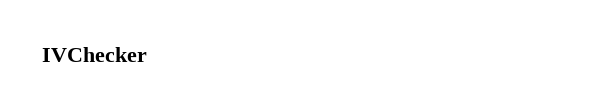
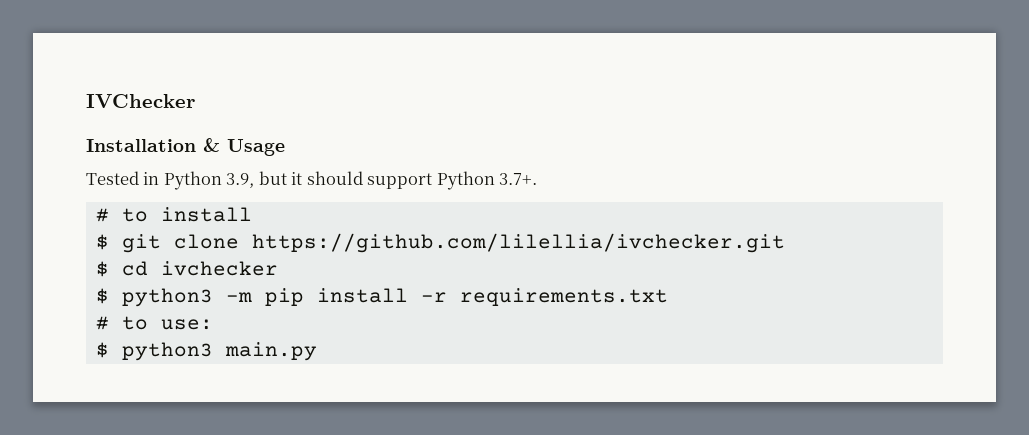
+ Installation & Usage
+ Tested in Python 3.9, but it should support Python 3.7+.
+ # to install
+ $ git clone https://github.com/lilellia/ivchecker.git
+ $ cd ivchecker
+ $ python3 -m pip install -r requirements.txt
+ # to use:
+ $ python3 main.py

